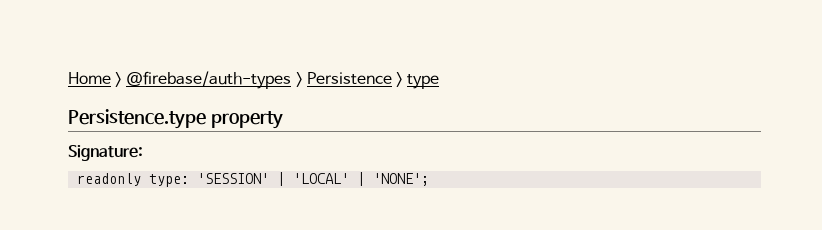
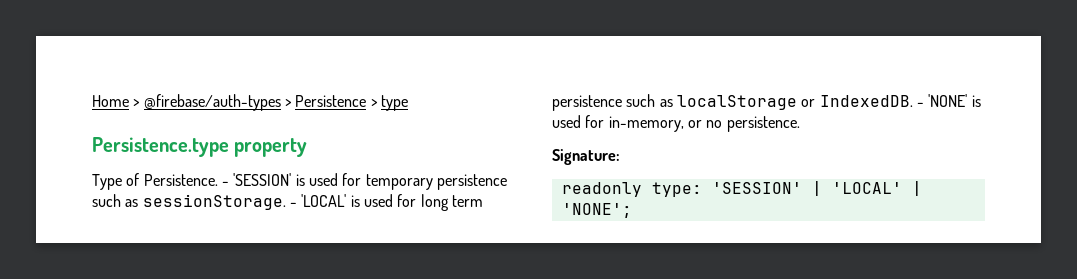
+ Type of Persistence. - 'SESSION' is used for temporary persistence such as sessionStorage. - 'LOCAL' is used for long term persistence such as localStorage or IndexedDB. - 'NONE' is used for in-memory, or no persistence.

